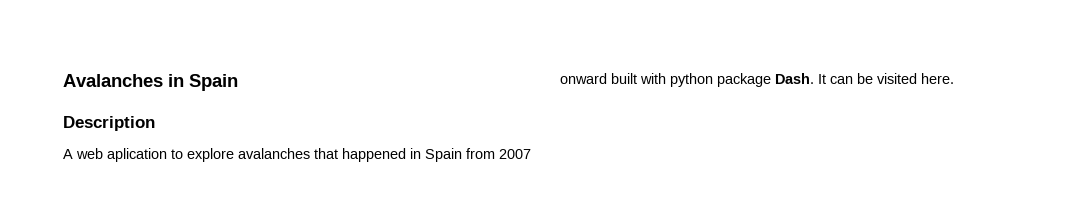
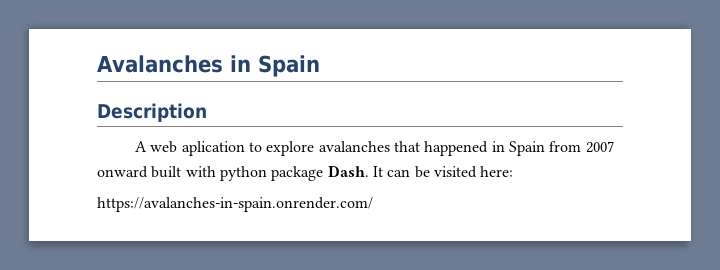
- It can be visited here.
+ It can be visited here:
+ https://avalanches-in-spain.onrender.com/

